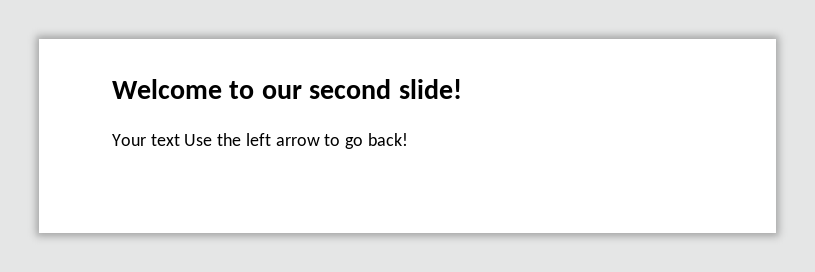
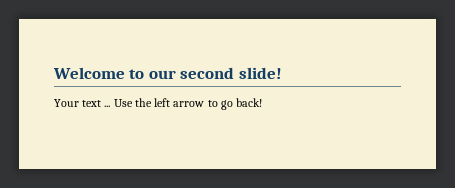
- Your text Use the left arrow to go back!
+ Your text ... Use the left arrow to go back!

